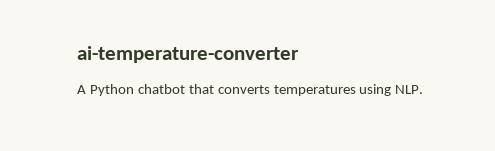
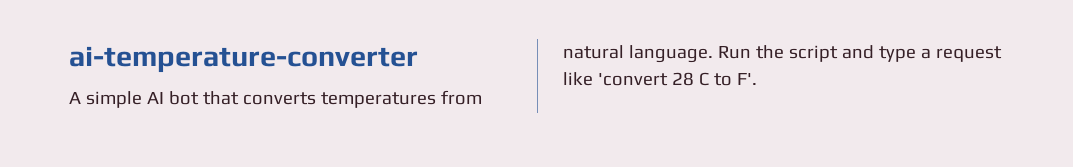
- A Python chatbot that converts temperatures using NLP.
+ A simple AI bot that converts temperatures from natural language. Run the script and type a request like 'convert 28 C to F'.

